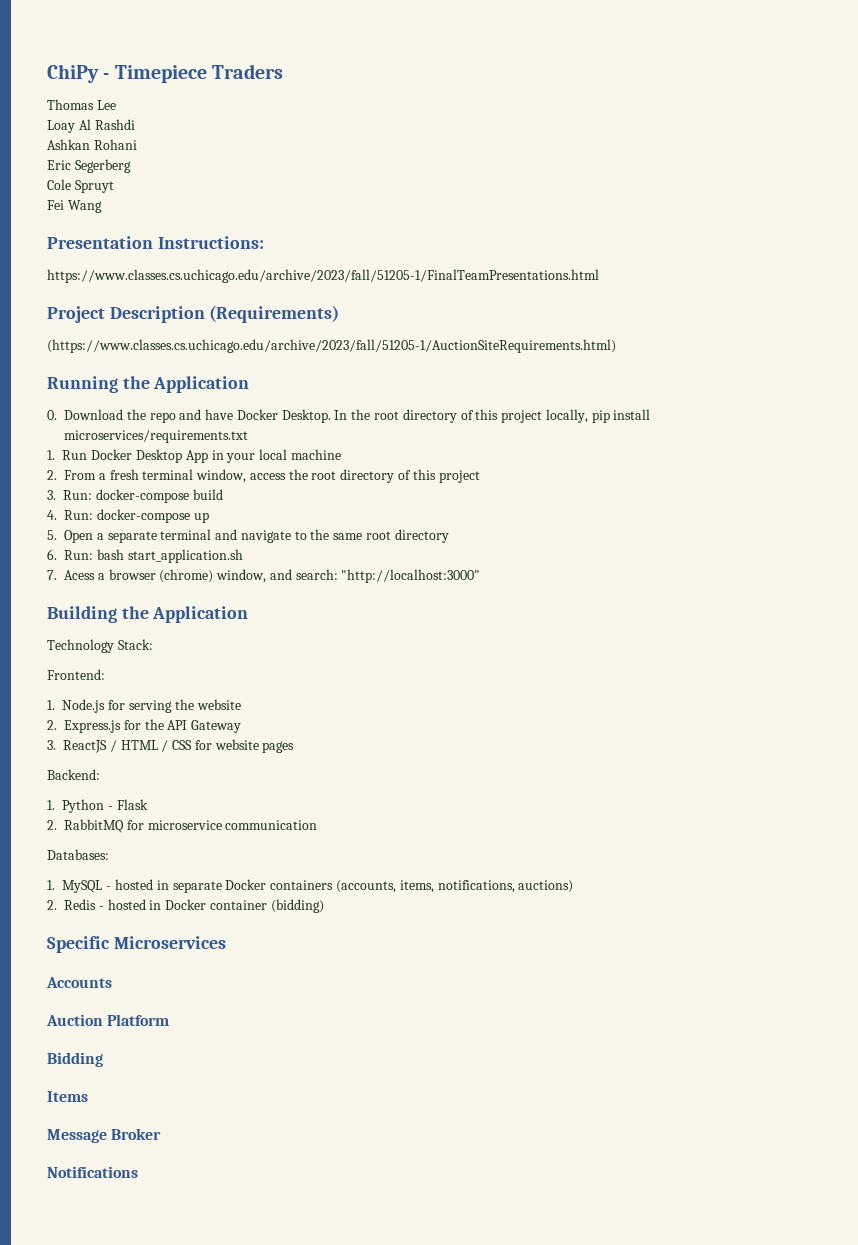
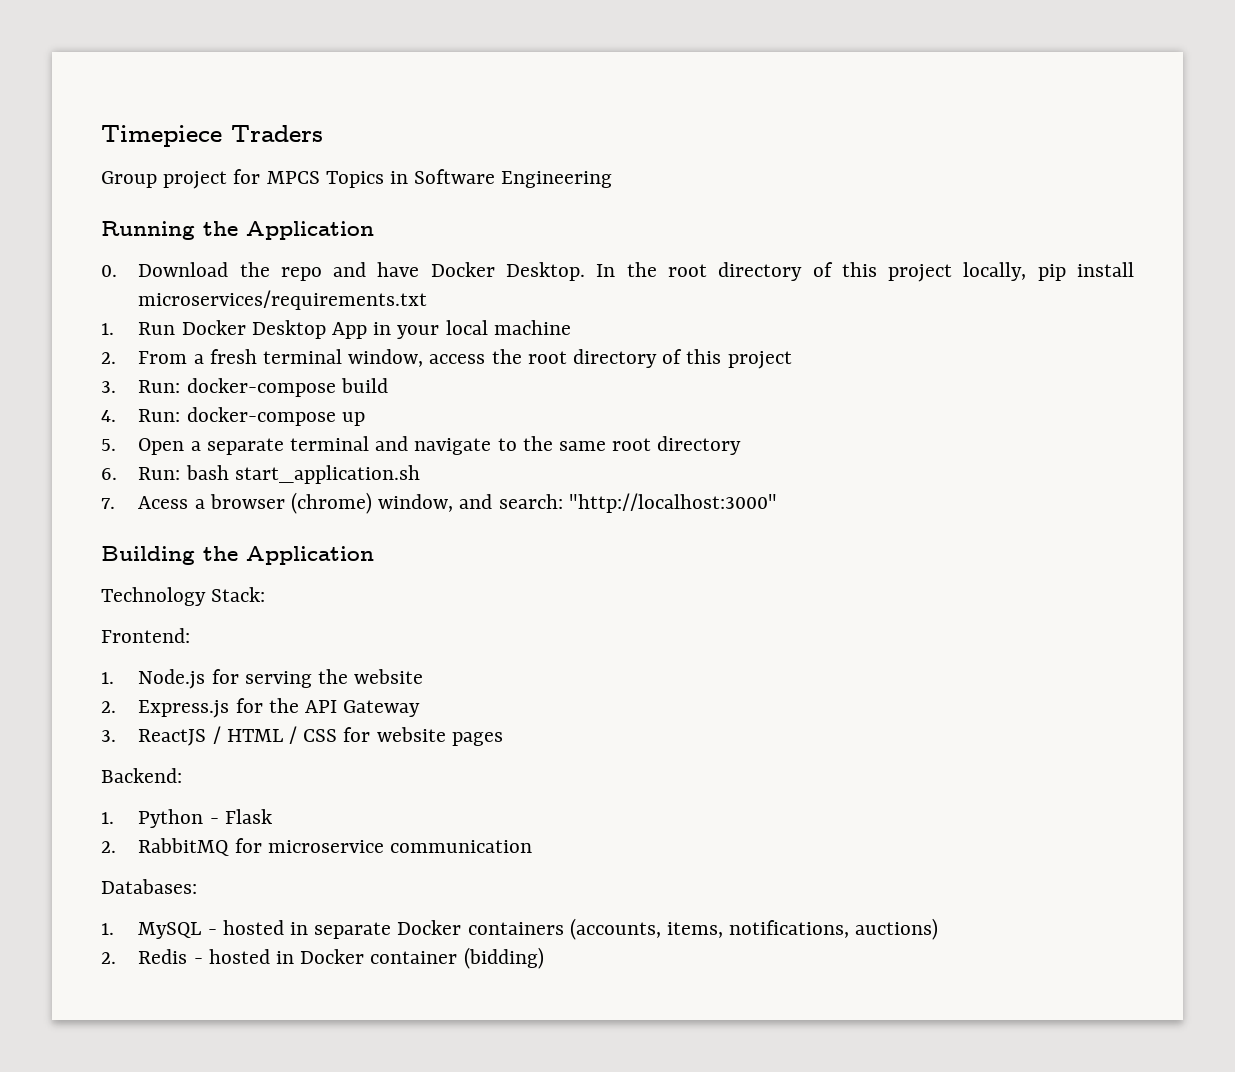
- ChiPy - Timepiece Traders
+ Timepiece Traders
- Thomas Lee
- Loay Al Rashdi
- Ashkan Rohani
- Eric Segerberg
- Cole Spruyt
- Fei Wang
- Presentation Instructions:
- https://www.classes.cs.uchicago.edu/archive/2023/fall/51205-1/FinalTeamPresentations.html
- Project Description (Requirements)
- (https://www.classes.cs.uchicago.edu/archive/2023/fall/51205-1/AuctionSiteRequirements.html)
+ Group project for MPCS Topics in Software Engineering
- Specific Microservices
- Accounts
- Auction Platform
- Bidding
- Items
- Message Broker
- Notifications

